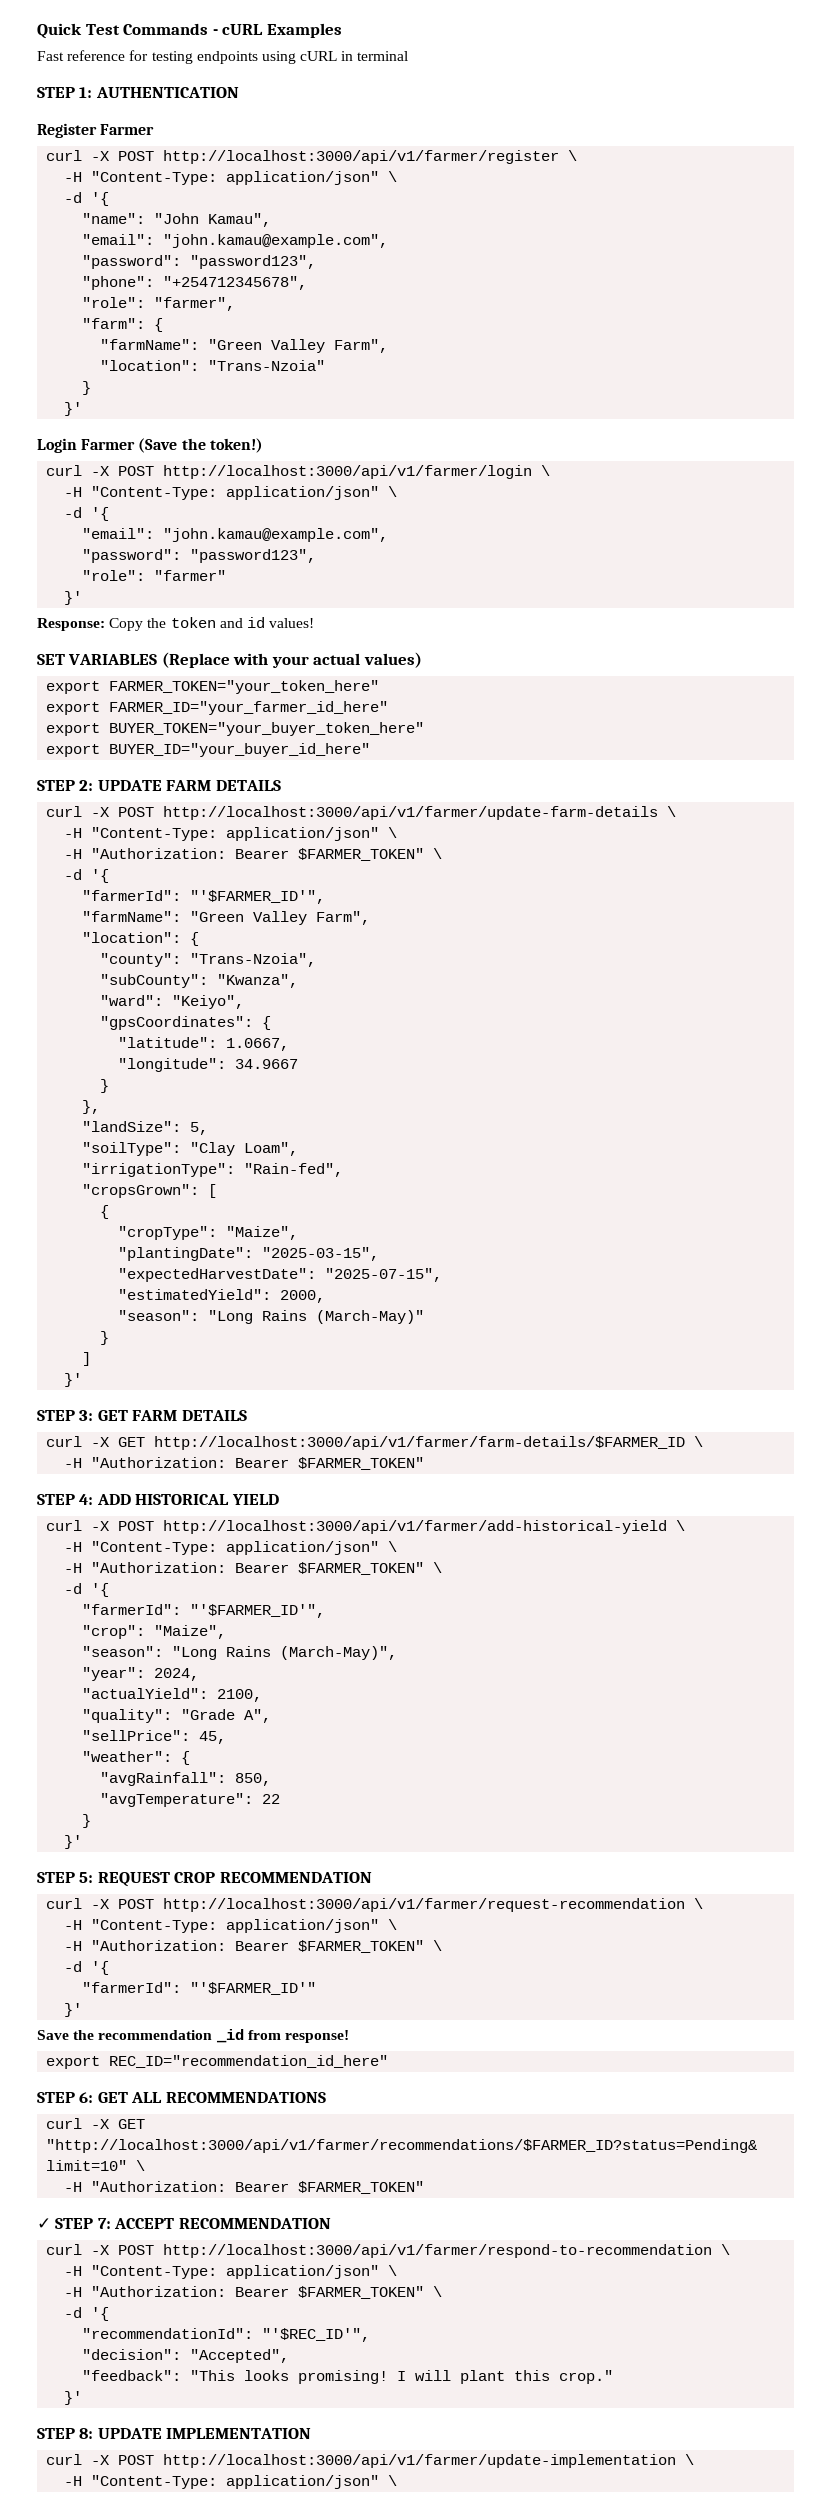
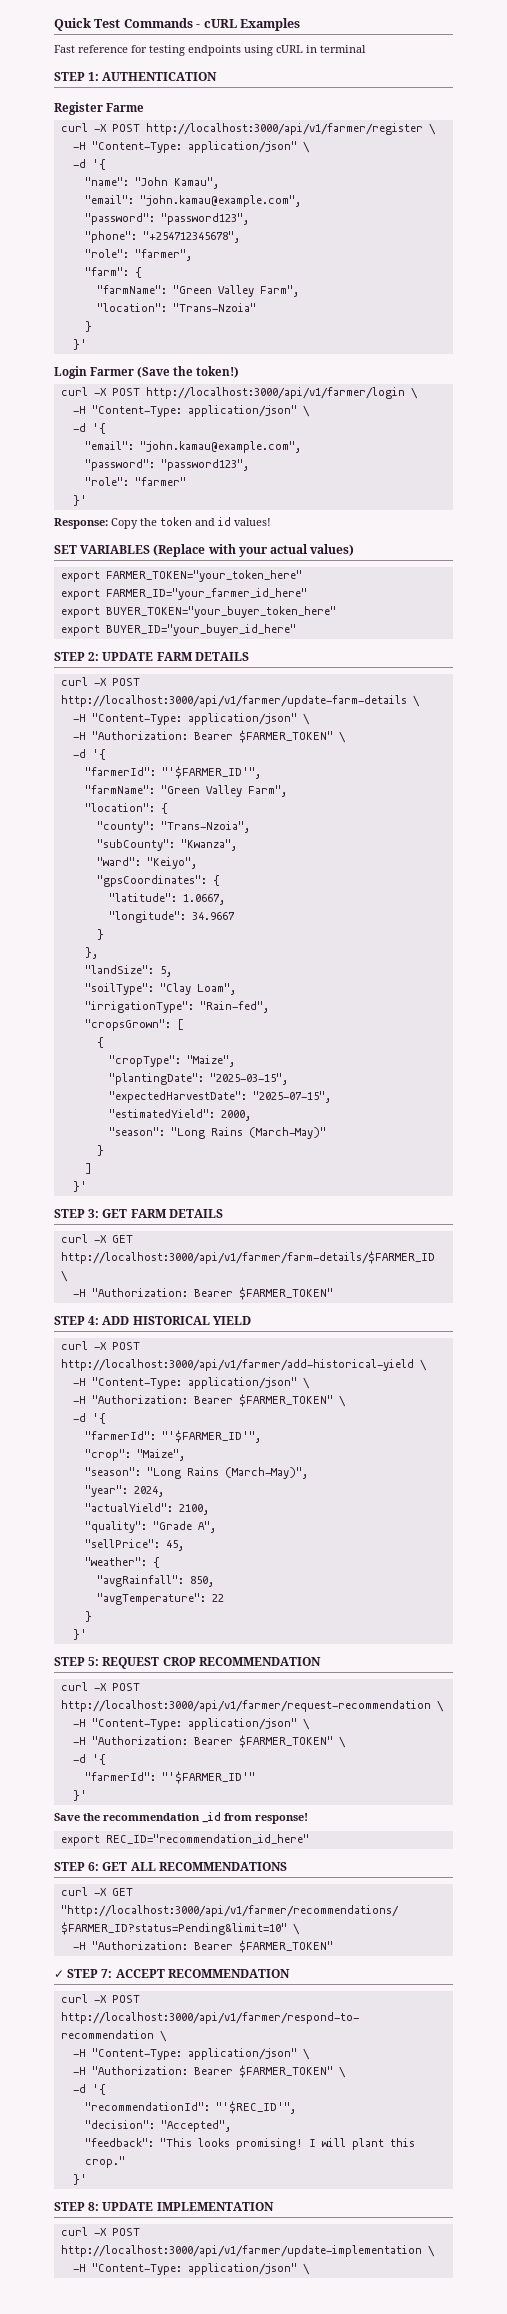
- Register Farmer
+ Register Farme

